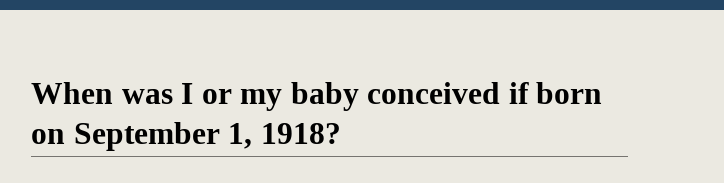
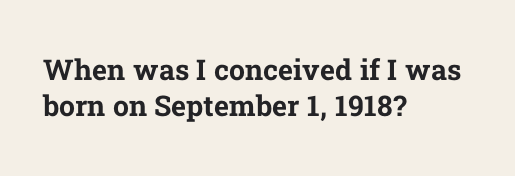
- When was I or my baby conceived if born on September 1, 1918?
+ When was I conceived if I was born on September 1, 1918?

